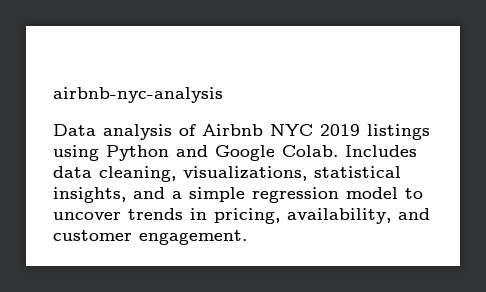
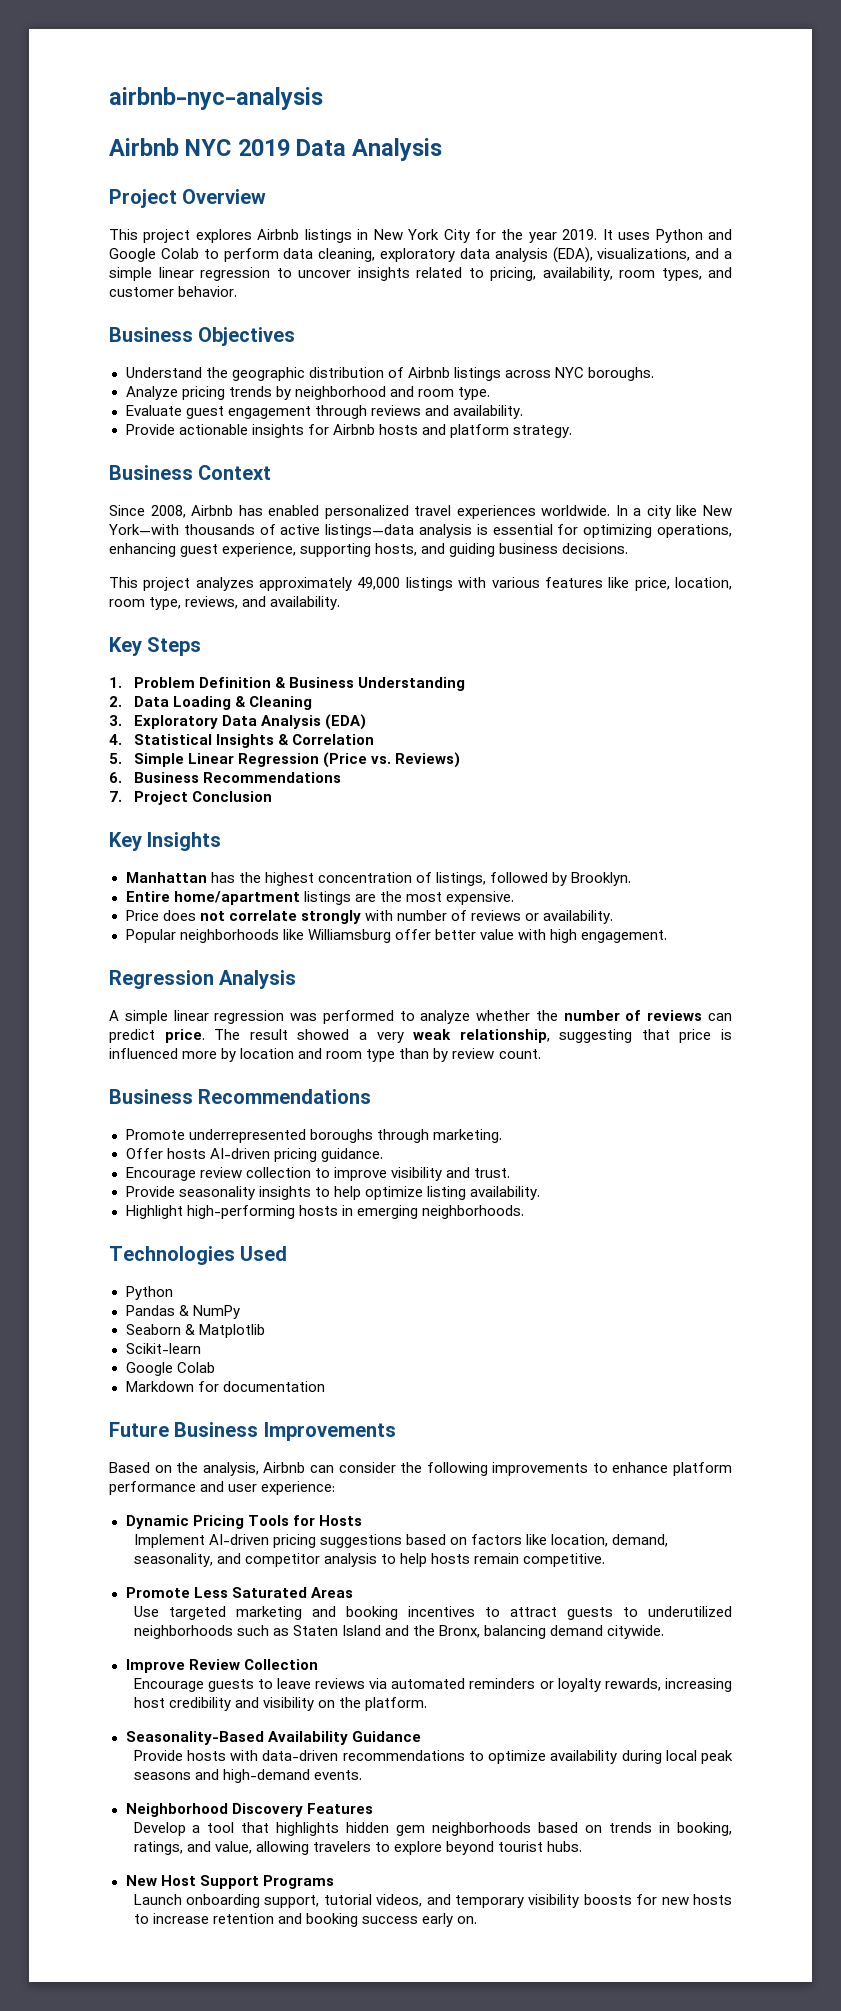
- Data analysis of Airbnb NYC 2019 listings using Python and Google Colab. Includes data cleaning, visualizations, statistical insights, and a simple regression model to uncover trends in pricing, availability, and customer engagement.
+ Airbnb NYC 2019 Data Analysis
+ Project Overview
+ This project explores Airbnb listings in New York City for the year 2019. It uses Python and Google Colab to perform data cleaning, exploratory data analysis (EDA), visualizations, and a simple linear regression to uncover insights related to pricing, availability, room types, and customer behavior.
+ Business Objectives
+ Understand the geographic distribution of Airbnb listings across NYC boroughs.
+ Analyze pricing trends by neighborhood and room type.
+ Evaluate guest engagement through reviews and availability.
+ Provide actionable insights for Airbnb hosts and platform strategy.
+ Business Context
+ Since 2008, Airbnb has enabled personalized travel experiences worldwide. In a city like New York—with thousands of active listings—data analysis is essential for optimizing operations, enhancing guest experience, supporting hosts, and guiding business decisions.
+ This project analyzes approximately 49,000 listings with various features like price, location, room type, reviews, and availability.
+ Key Steps
+ 1. Problem Definition & Business Understanding
+ 2. Data Loading & Cleaning
+ 3. Exploratory Data Analysis (EDA)
+ 4. Statistical Insights & Correlation
+ 5. Simple Linear Regression (Price vs. Reviews)
+ 6. Business Recommendations
+ 7. Project Conclusion
+ Key Insights
+ Manhattan has the highest concentration of listings, followed by Brooklyn.
+ Entire home/apartment listings are the most expensive.
+ Price does not correlate strongly with number of reviews or availability.
+ Popular neighborhoods like Williamsburg offer better value with high engagement.
+ Regression Analysis
+ A simple linear regression was performed to analyze whether the number of reviews can predict price. The result showed a very weak relationship, suggesting that price is influenced more by location and room type than by review count.
+ Business Recommendations
+ Promote underrepresented boroughs through marketing.
+ Offer hosts AI-driven pricing guidance.
+ Encourage review collection to improve visibility and trust.
+ Provide seasonality insights to help optimize listing availability.
+ Highlight high-performing hosts in emerging neighborhoods.
+ Technologies Used
+ Python
+ Pandas & NumPy
+ Seaborn & Matplotlib
+ Scikit-learn
+ Google Colab
+ Markdown for documentation
+ Future Business Improvements
+ Based on the analysis, Airbnb can consider the following improvements to enhance platform performance and user experience:
+ Dynamic Pricing Tools for Hosts
+ Implement AI-driven pricing suggestions based on factors like location, demand, seasonality, and competitor analysis to help hosts remain competitive.
+ Promote Less Saturated Areas
+ Use targeted marketing and booking incentives to attract guests to underutilized neighborhoods such as Staten Island and the Bronx, balancing demand citywide.
+ Improve Review Collection
+ Encourage guests to leave reviews via automated reminders or loyalty rewards, increasing host credibility and visibility on the platform.
+ Seasonality-Based Availability Guidance
+ Provide hosts with data-driven recommendations to optimize availability during local peak seasons and high-demand events.
+ Neighborhood Discovery Features
+ Develop a tool that highlights hidden gem neighborhoods based on trends in booking, ratings, and value, allowing travelers to explore beyond tourist hubs.
+ New Host Support Programs
+ Launch onboarding support, tutorial videos, and temporary visibility boosts for new hosts to increase retention and booking success early on.

